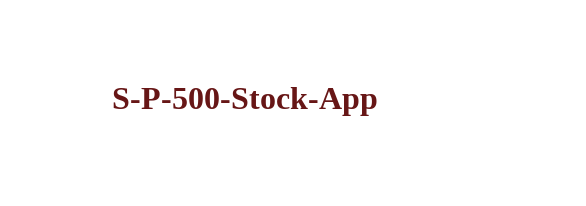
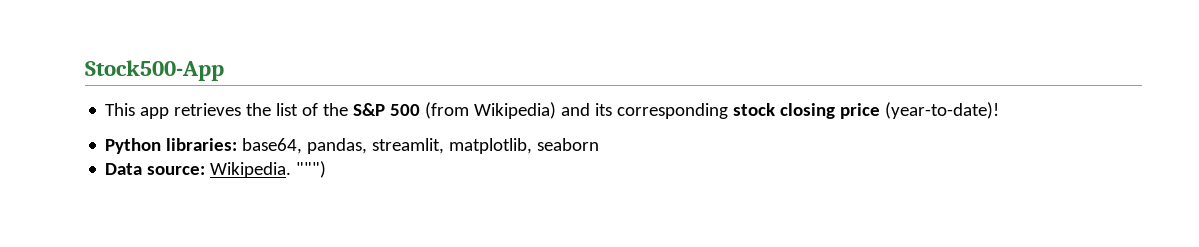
- S-P-500-Stock-App
+ Stock500-App
+ This app retrieves the list of the S&P 500 (from Wikipedia) and its corresponding stock closing price (year-to-date)!
+ Python libraries: base64, pandas, streamlit, matplotlib, seaborn
+ Data source: Wikipedia. """)

